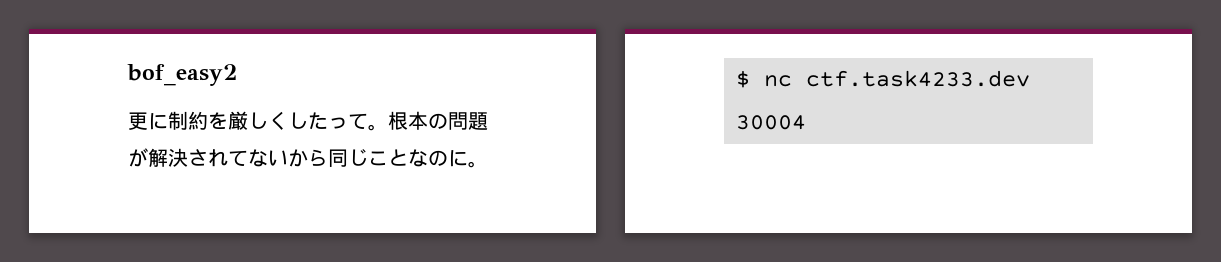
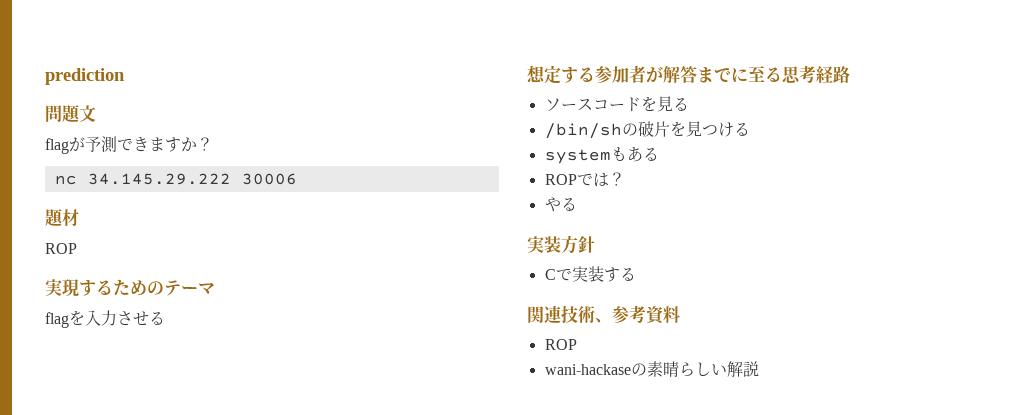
- bof_easy2
- 更に制約を厳しくしたって。根本の問題が解決されてないから同じことなのに。
- $ nc ctf.task4233.dev 30004
+ prediction
+ 問題文
+ flagが予測できますか？
+ nc 34.145.29.222 30006
+ 題材
+ ROP
+ 実現するためのテーマ
+ flagを入力させる
+ 想定する参加者が解答までに至る思考経路
+ ソースコードを見る
+ /bin/shの破片を見つける
+ systemもある
+ ROPでは？
+ やる
+ 実装方針
+ Cで実装する
+ 関連技術、参考資料
+ ROP
+ wani-hackaseの素晴らしい解説

